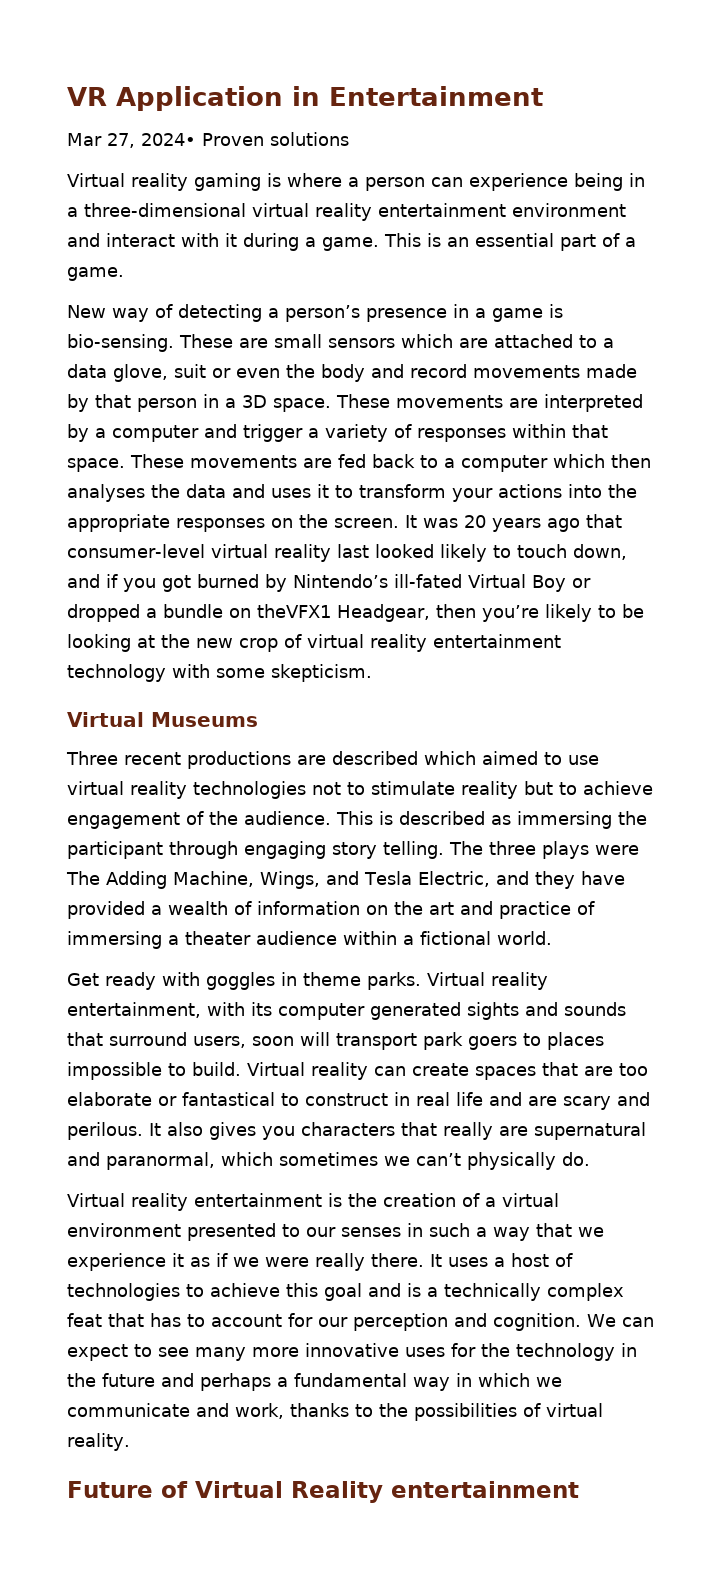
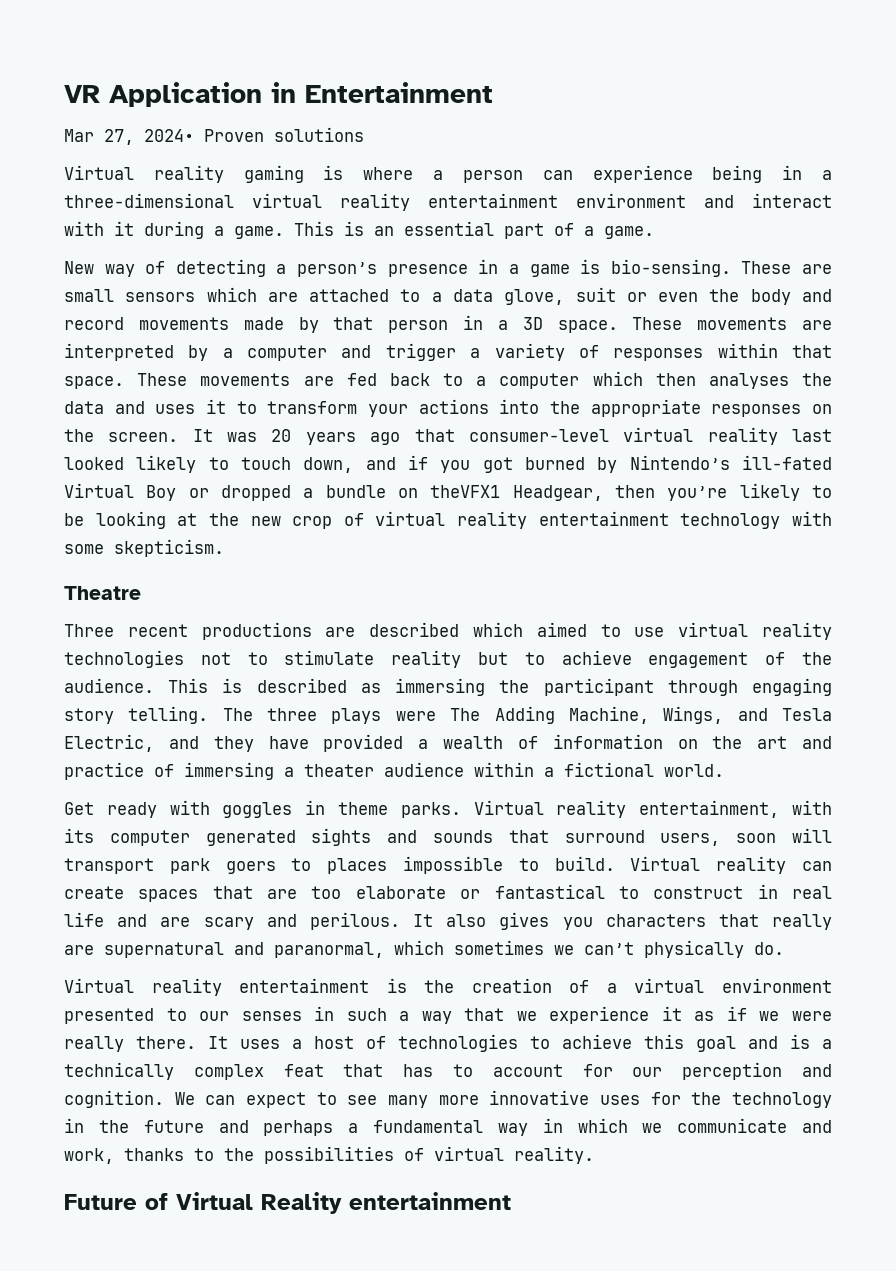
- Virtual Museums
+ Theatre

